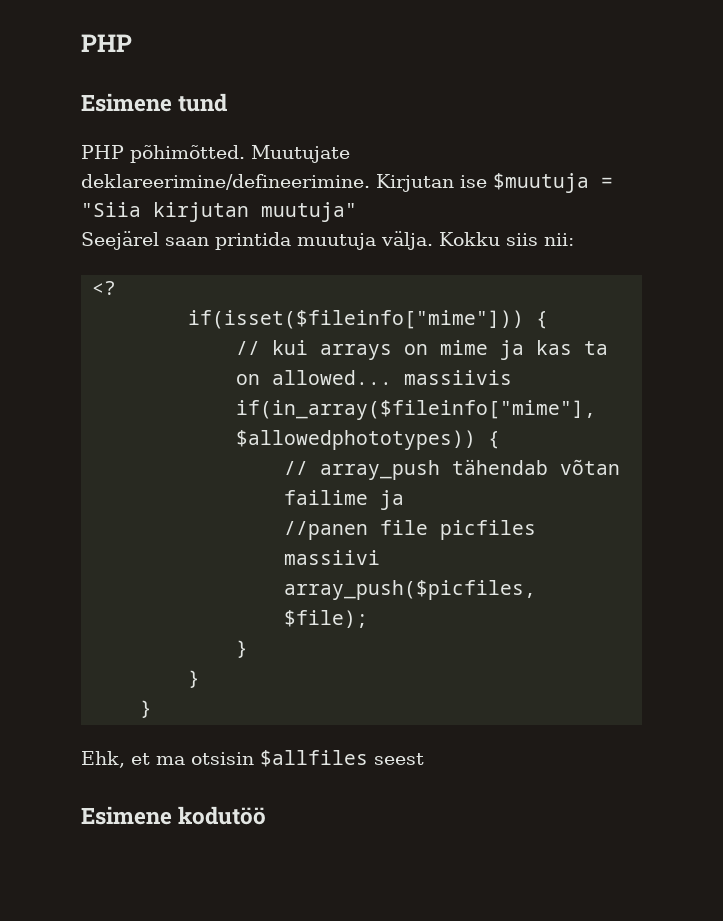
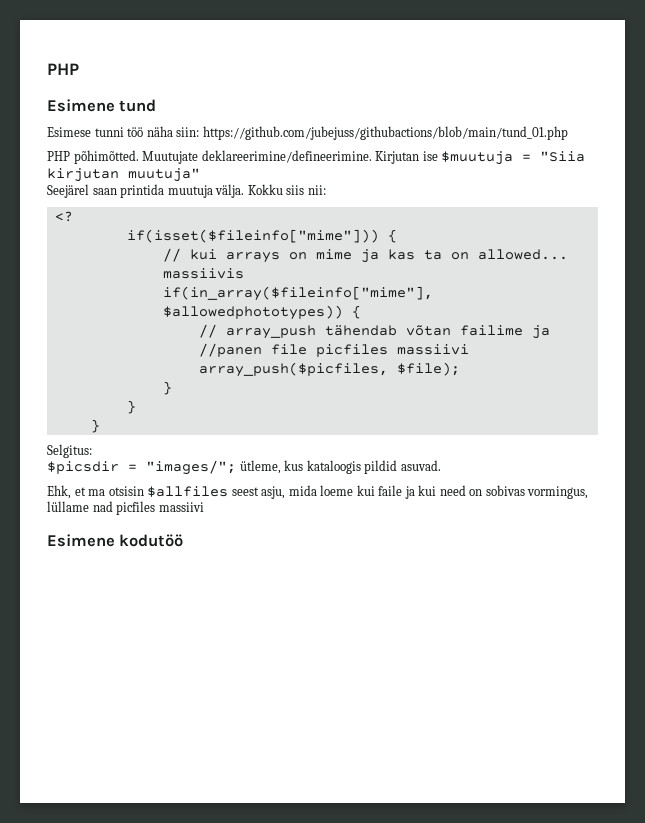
+ Esimese tunni töö näha siin: https://github.com/jubejuss/githubactions/blob/main/tund_01.php
+ Selgitus:
+ $picsdir = "images/"; ütleme, kus kataloogis pildid asuvad.
- Ehk, et ma otsisin $allfiles seest
+ Ehk, et ma otsisin $allfiles seest asju, mida loeme kui faile ja kui need on sobivas vormingus, lüllame nad picfiles massiivi

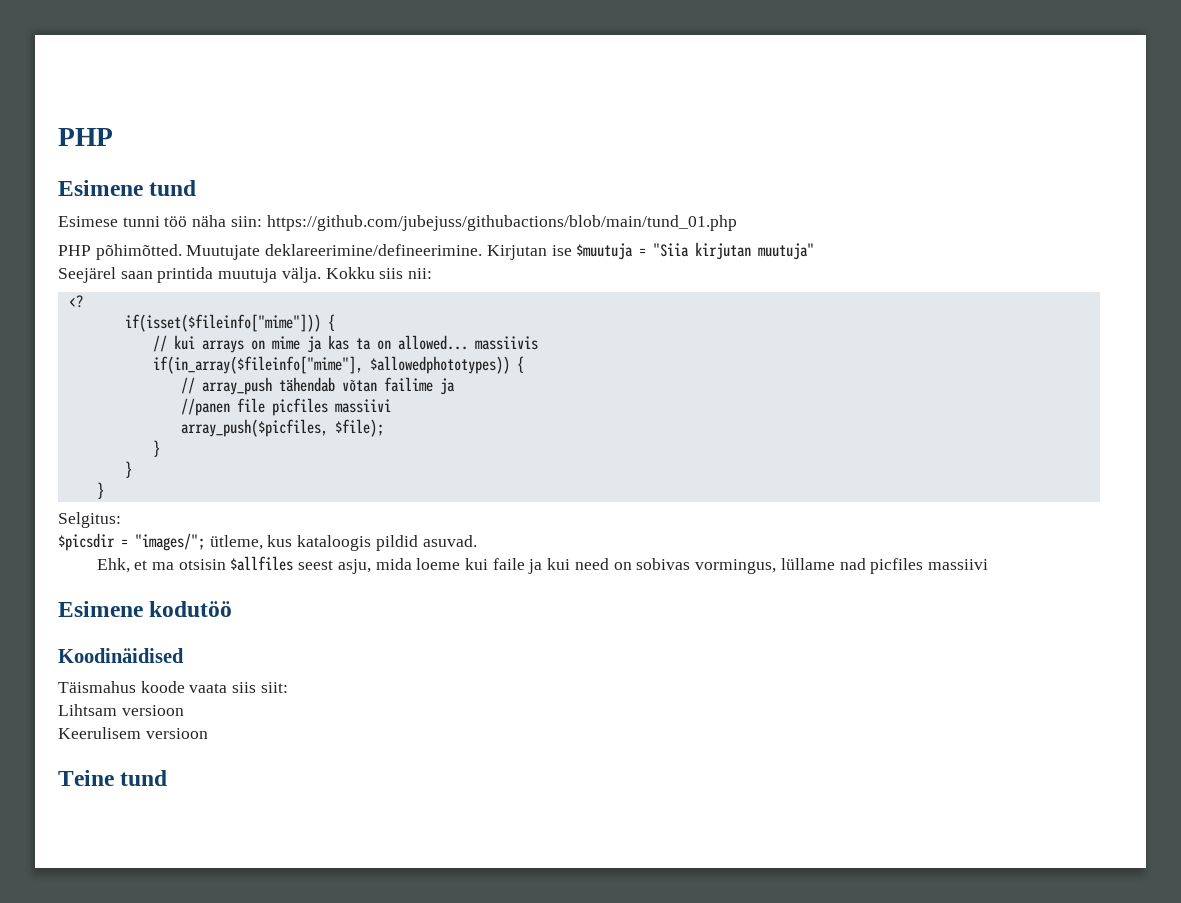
+ Koodinäidised
+ Täismahus koode vaata siis siit:
+ Lihtsam versioon
+ Keerulisem versioon
+ Teine tund

